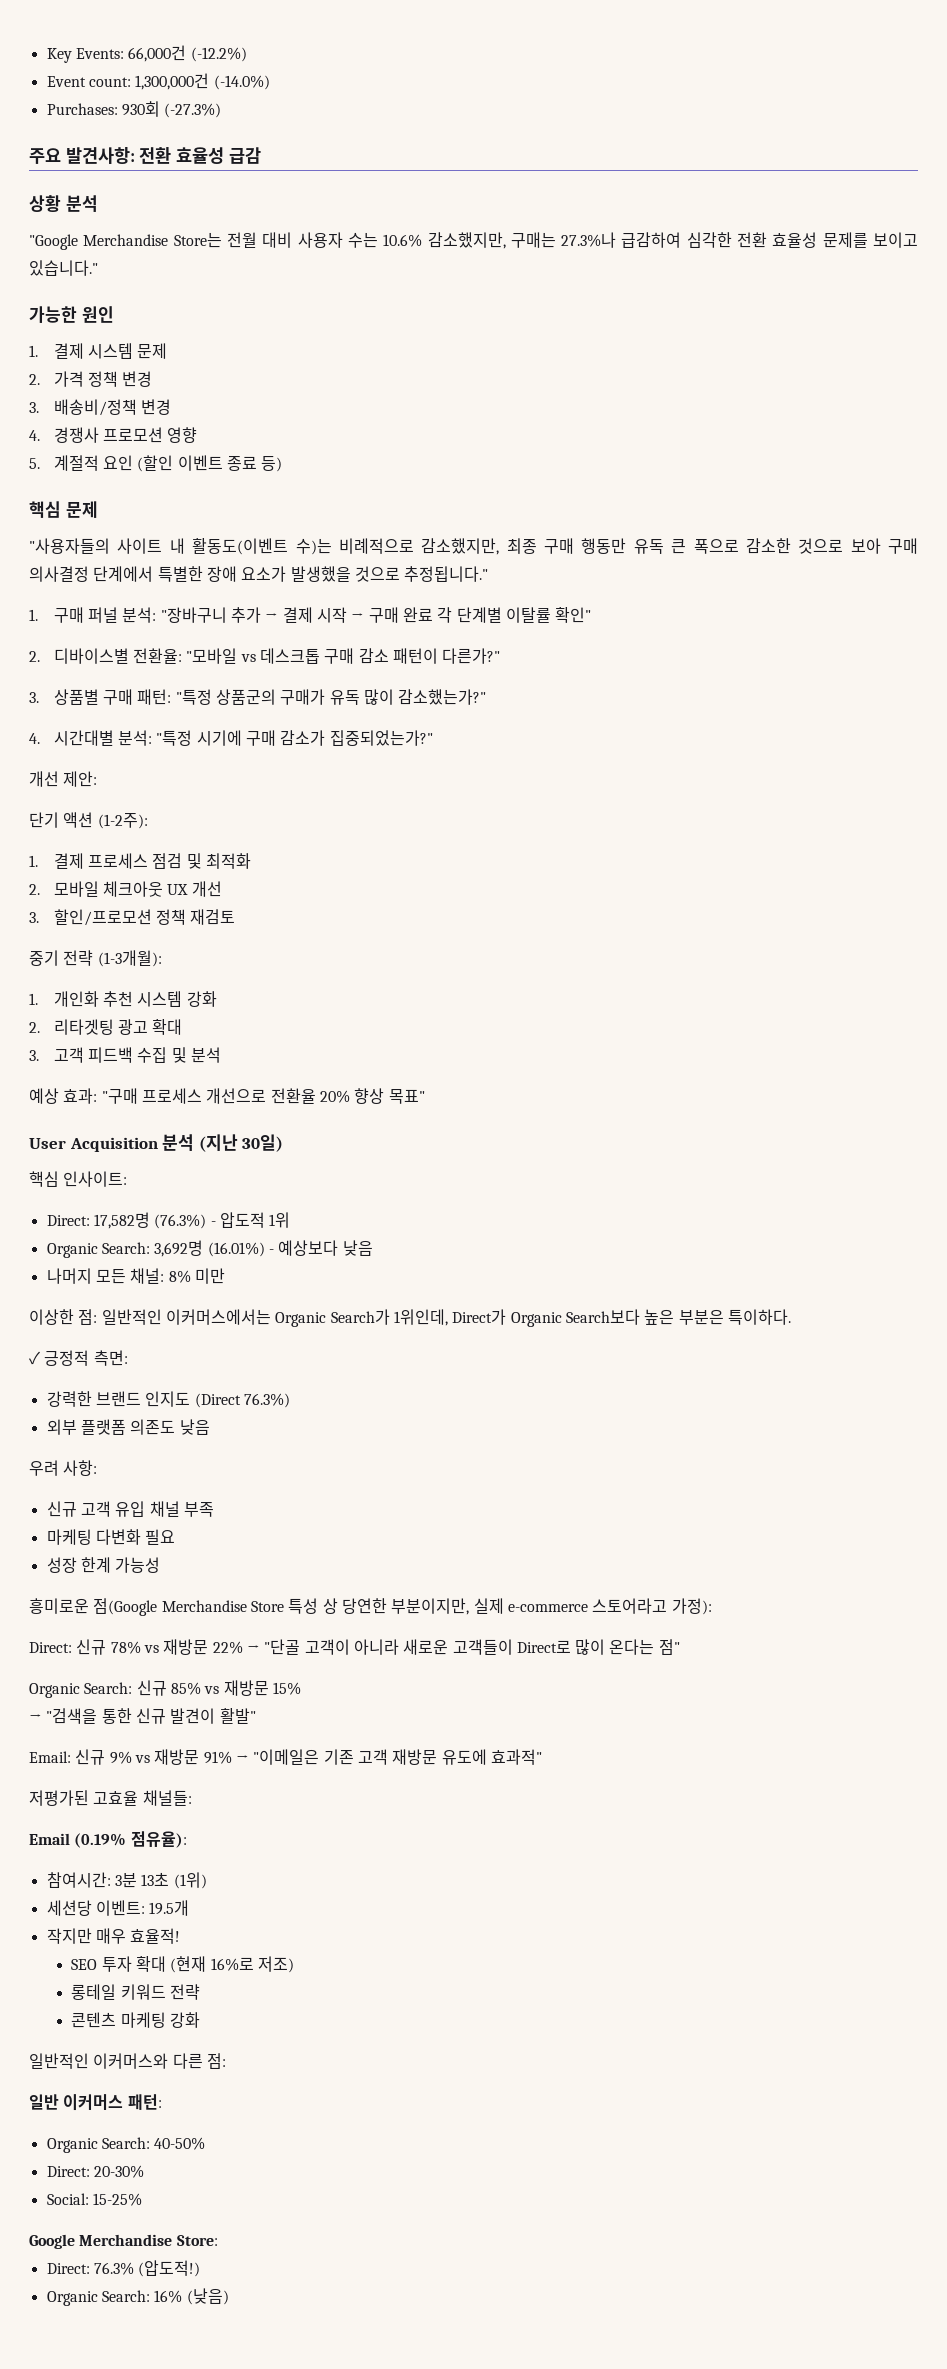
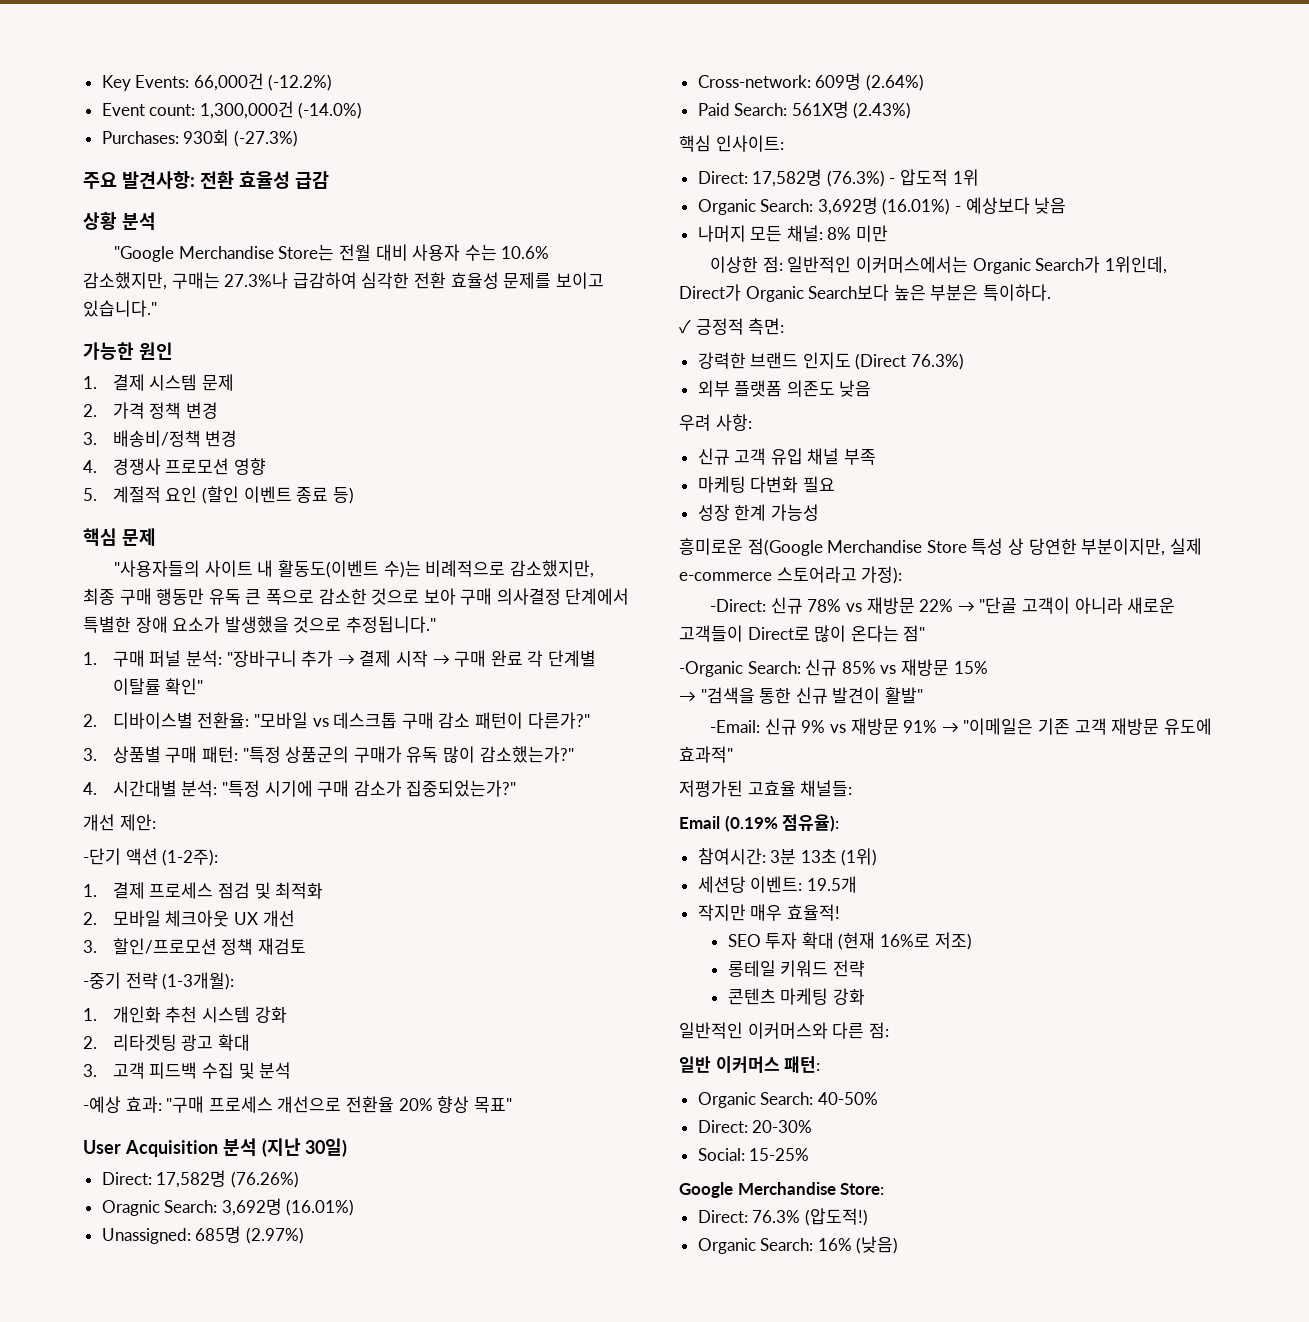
- 단기 액션 (1-2주):
+ -단기 액션 (1-2주):
- 중기 전략 (1-3개월):
+ -중기 전략 (1-3개월):
- 예상 효과: "구매 프로세스 개선으로 전환율 20% 향상 목표"
+ -예상 효과: "구매 프로세스 개선으로 전환율 20% 향상 목표"
+ Direct: 17,582명 (76.26%)
+ Oragnic Search: 3,692명 (16.01%)
+ Unassigned: 685명 (2.97%)
+ Cross-network: 609명 (2.64%)
+ Paid Search: 561X명 (2.43%)
- Direct: 신규 78% vs 재방문 22% → "단골 고객이 아니라 새로운 고객들이 Direct로 많이 온다는 점"
+ -Direct: 신규 78% vs 재방문 22% → "단골 고객이 아니라 새로운 고객들이 Direct로 많이 온다는 점"
- Organic Search: 신규 85% vs 재방문 15%
+ -Organic Search: 신규 85% vs 재방문 15%
- Email: 신규 9% vs 재방문 91% → "이메일은 기존 고객 재방문 유도에 효과적"
+ -Email: 신규 9% vs 재방문 91% → "이메일은 기존 고객 재방문 유도에 효과적"

